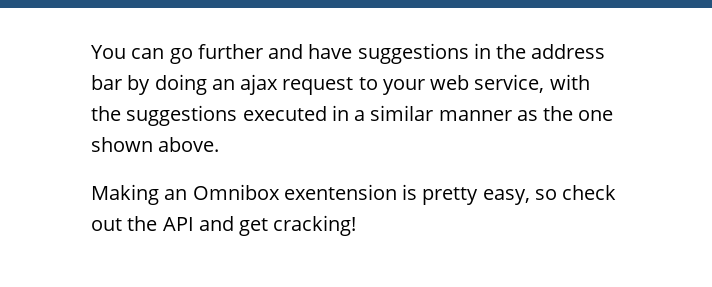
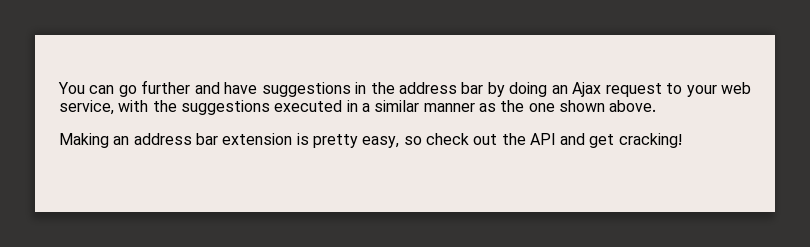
- You can go further and have suggestions in the address bar by doing an ajax request to your web service, with the suggestions executed in a similar manner as the one shown above.
+ You can go further and have suggestions in the address bar by doing an Ajax request to your web service, with the suggestions executed in a similar manner as the one shown above.
- Making an Omnibox exentension is pretty easy, so check out the API and get cracking!
+ Making an address bar extension is pretty easy, so check out the API and get cracking!

